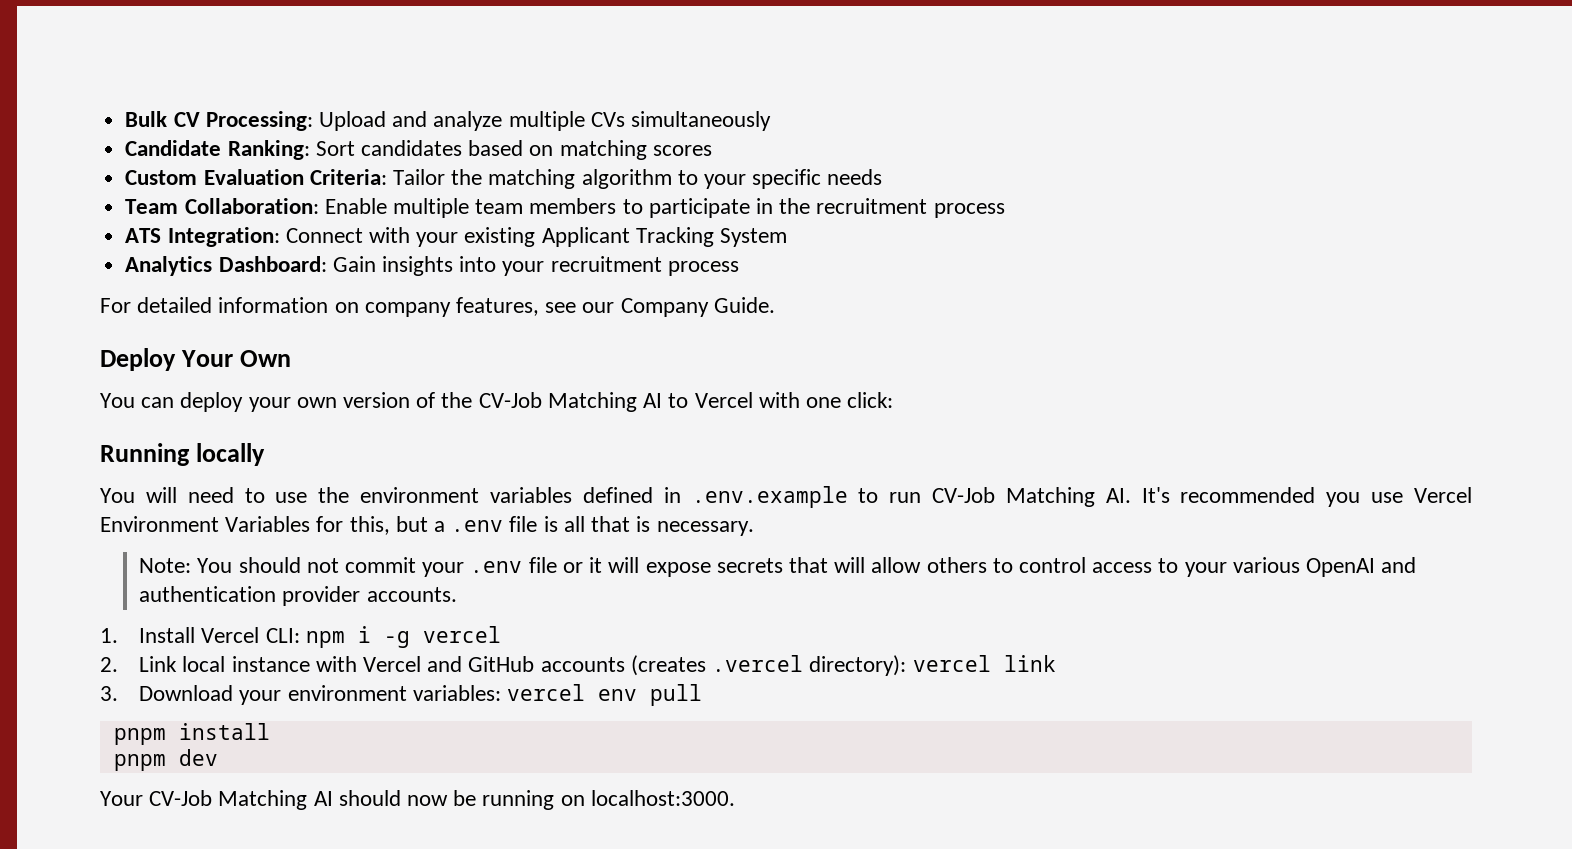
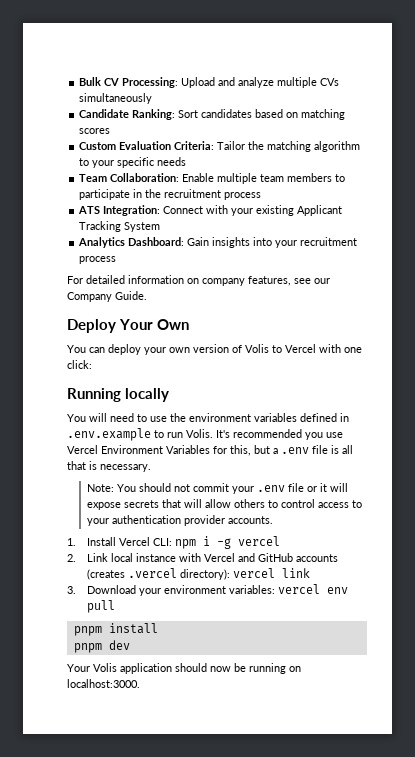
- You can deploy your own version of the CV-Job Matching AI to Vercel with one click:
+ You can deploy your own version of Volis to Vercel with one click:
- You will need to use the environment variables defined in .env.example to run CV-Job Matching AI. It's recommended you use Vercel Environment Variables for this, but a .env file is all that is necessary.
+ You will need to use the environment variables defined in .env.example to run Volis. It's recommended you use Vercel Environment Variables for this, but a .env file is all that is necessary.
- Note: You should not commit your .env file or it will expose secrets that will allow others to control access to your various OpenAI and authentication provider accounts.
+ Note: You should not commit your .env file or it will expose secrets that will allow others to control access to your authentication provider accounts.
- Your CV-Job Matching AI should now be running on localhost:3000.
+ Your Volis application should now be running on localhost:3000.

